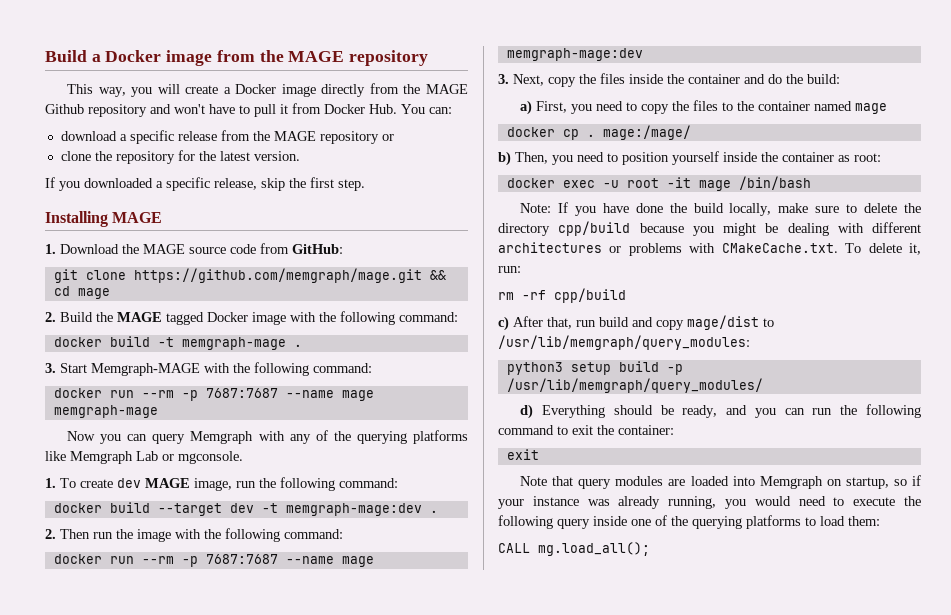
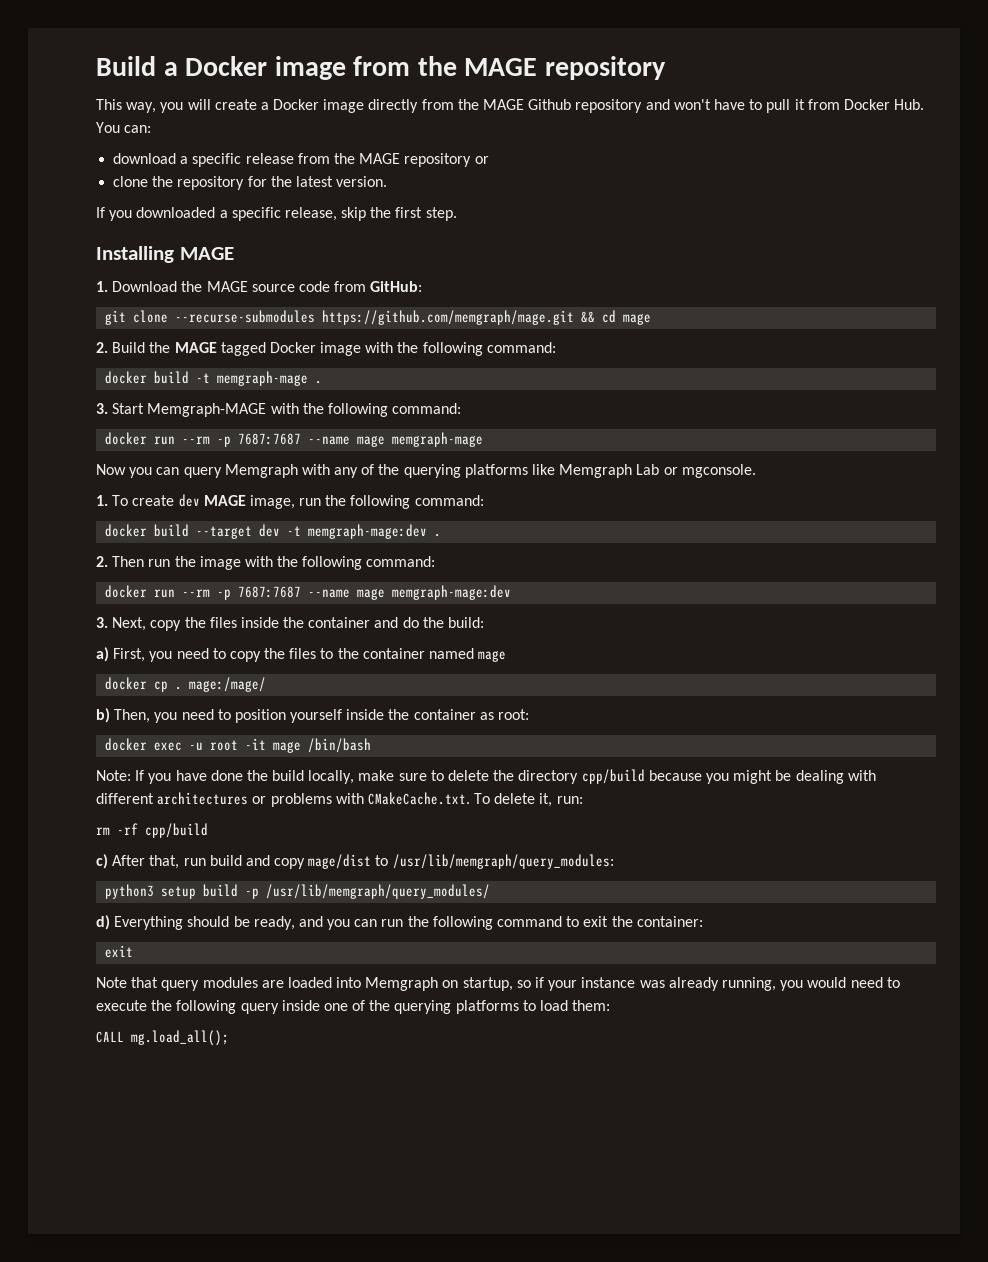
- git clone https://github.com/memgraph/mage.git && cd mage
+ git clone --recurse-submodules https://github.com/memgraph/mage.git && cd mage

